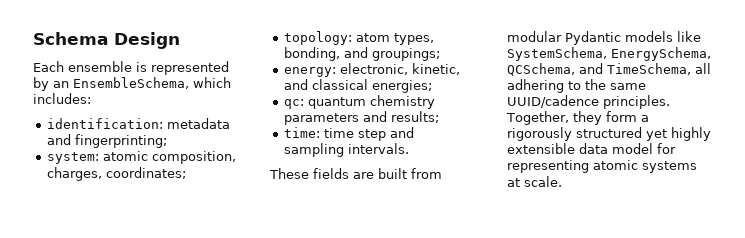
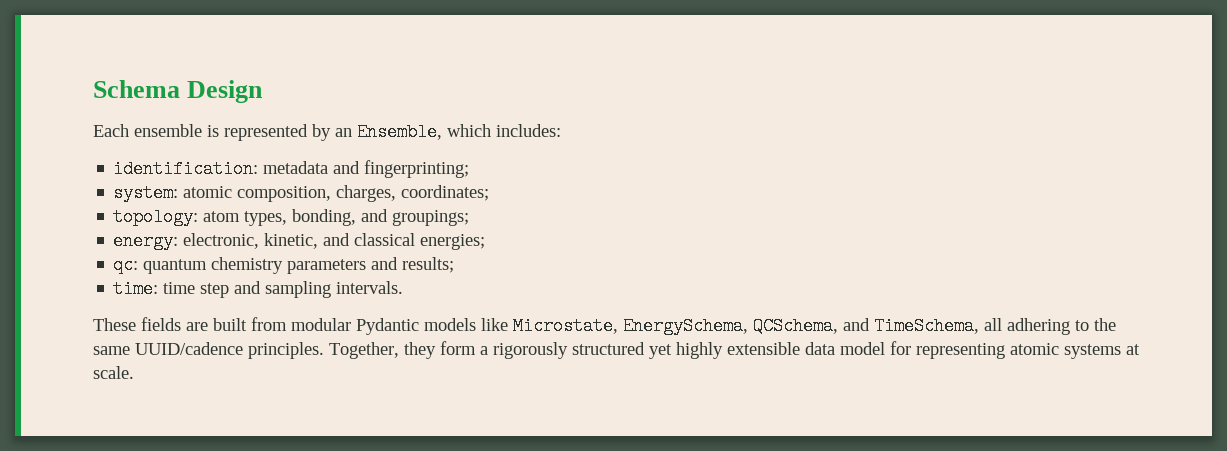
- Each ensemble is represented by an EnsembleSchema, which includes:
+ Each ensemble is represented by an Ensemble, which includes:
- These fields are built from modular Pydantic models like SystemSchema, EnergySchema, QCSchema, and TimeSchema, all adhering to the same UUID/cadence principles.
+ These fields are built from modular Pydantic models like Microstate, EnergySchema, QCSchema, and TimeSchema, all adhering to the same UUID/cadence principles.

